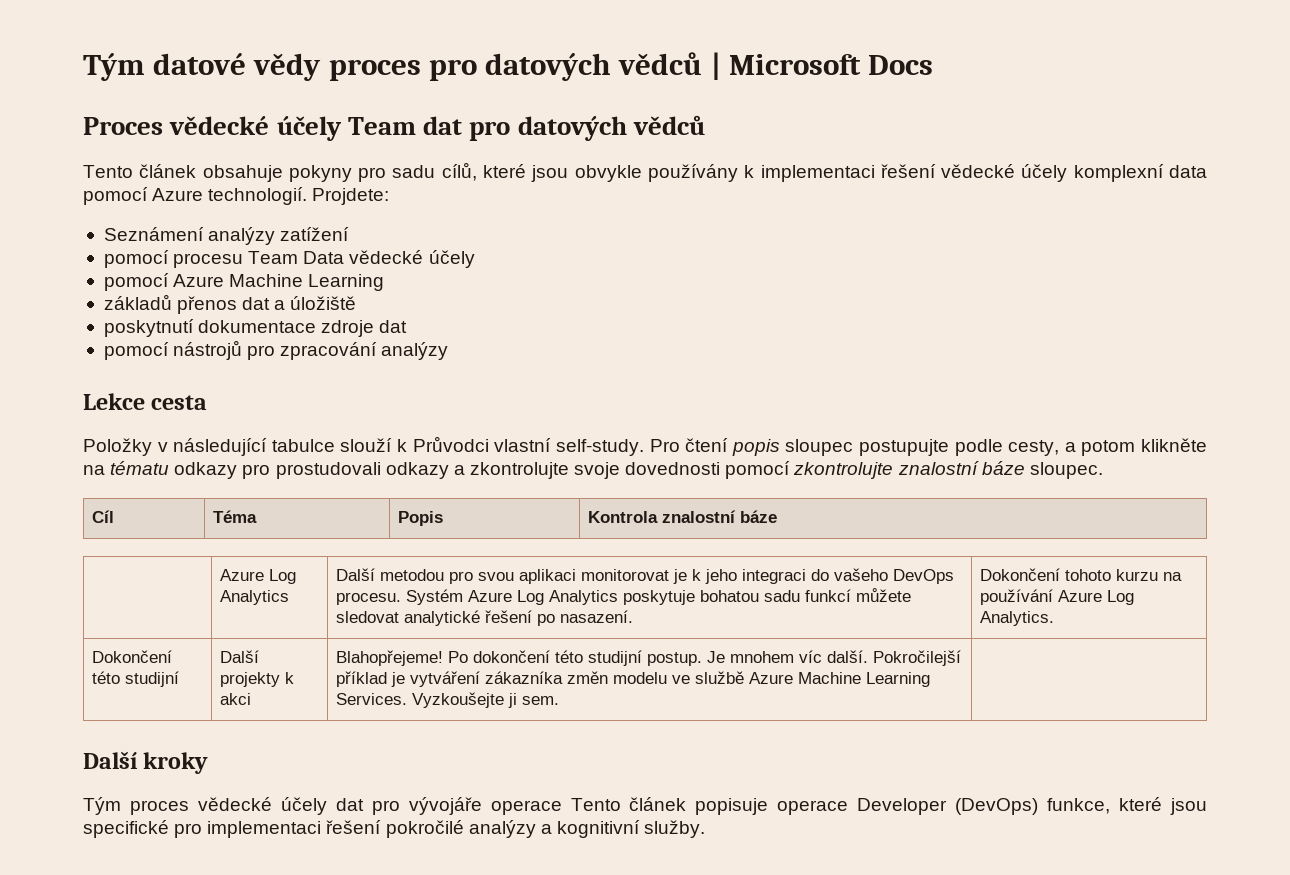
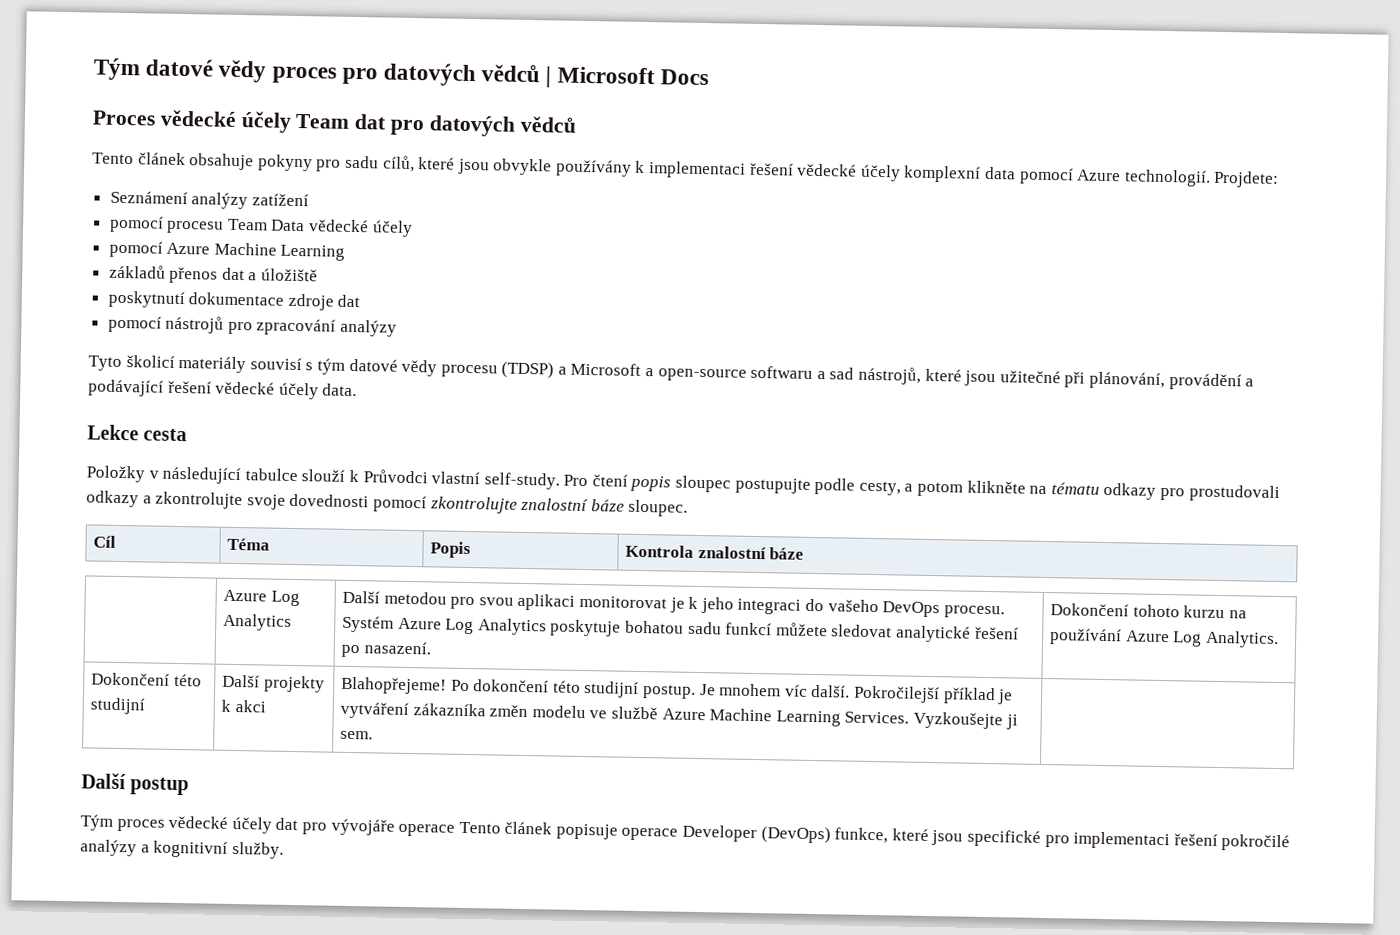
+ Tyto školicí materiály souvisí s tým datové vědy procesu (TDSP) a Microsoft a open-source softwaru a sad nástrojů, které jsou užitečné při plánování, provádění a podávající řešení vědecké účely data.
- Další kroky
+ Další postup

